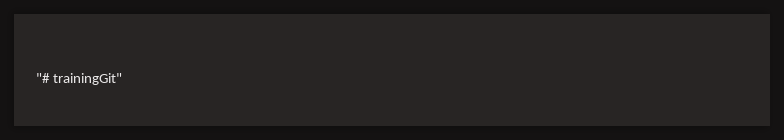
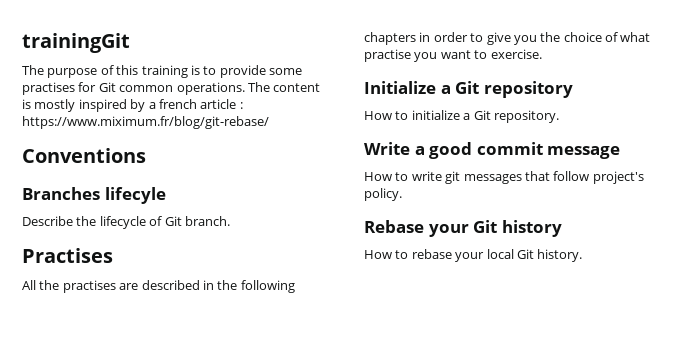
- "# trainingGit"
+ trainingGit
+ The purpose of this training is to provide some practises for Git common operations. The content is mostly inspired by a french article : https://www.miximum.fr/blog/git-rebase/
+ Conventions
+ Branches lifecyle
+ Describe the lifecycle of Git branch.
+ Practises
+ All the practises are described in the following chapters in order to give you the choice of what practise you want to exercise.
+ Initialize a Git repository
+ How to initialize a Git repository.
+ Write a good commit message
+ How to write git messages that follow project's policy.
+ Rebase your Git history
+ How to rebase your local Git history.

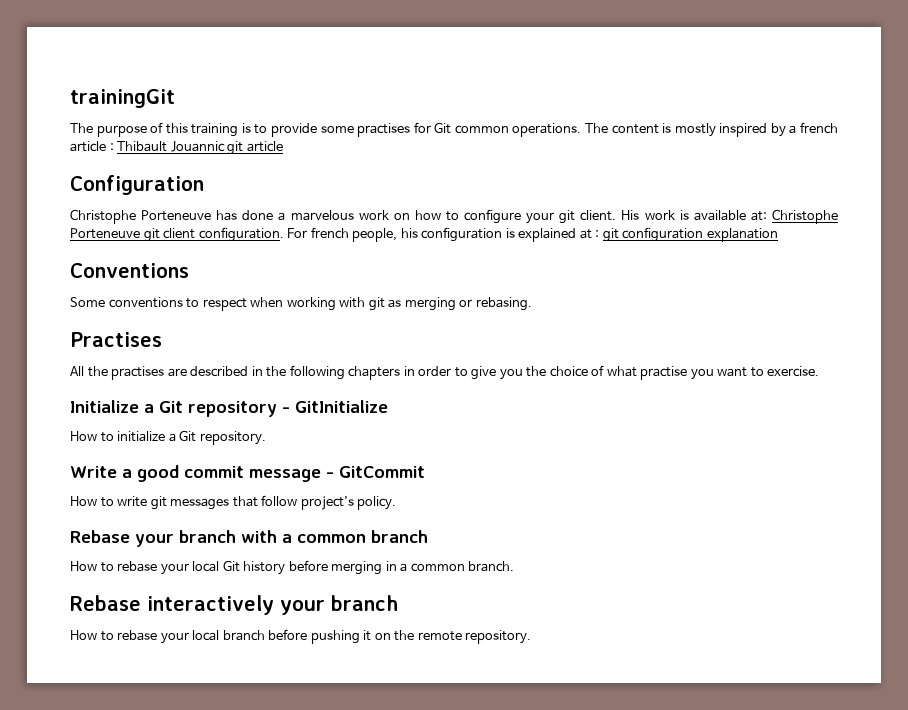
- The content is mostly inspired by a french article : https://www.miximum.fr/blog/git-rebase/
+ The content is mostly inspired by a french article : Thibault Jouannic git article
+ Configuration
+ Christophe Porteneuve has done a marvelous work on how to configure your git client. His work is available at: Christophe Porteneuve git client configuration. For french people, his configuration is explained at : git configuration explanation
  Conventions
- Branches lifecyle
- Describe the lifecycle of Git branch.
+ Some conventions to respect when working with git as merging or rebasing.
- Initialize a Git repository
+ Initialize a Git repository - GitInitialize
- Write a good commit message
+ Write a good commit message - GitCommit
- Rebase your Git history
+ Rebase your branch with a common branch
- How to rebase your local Git history.
+ How to rebase your local Git history before merging in a common branch.
+ Rebase interactively your branch
+ How to rebase your local branch before pushing it on the remote repository.

